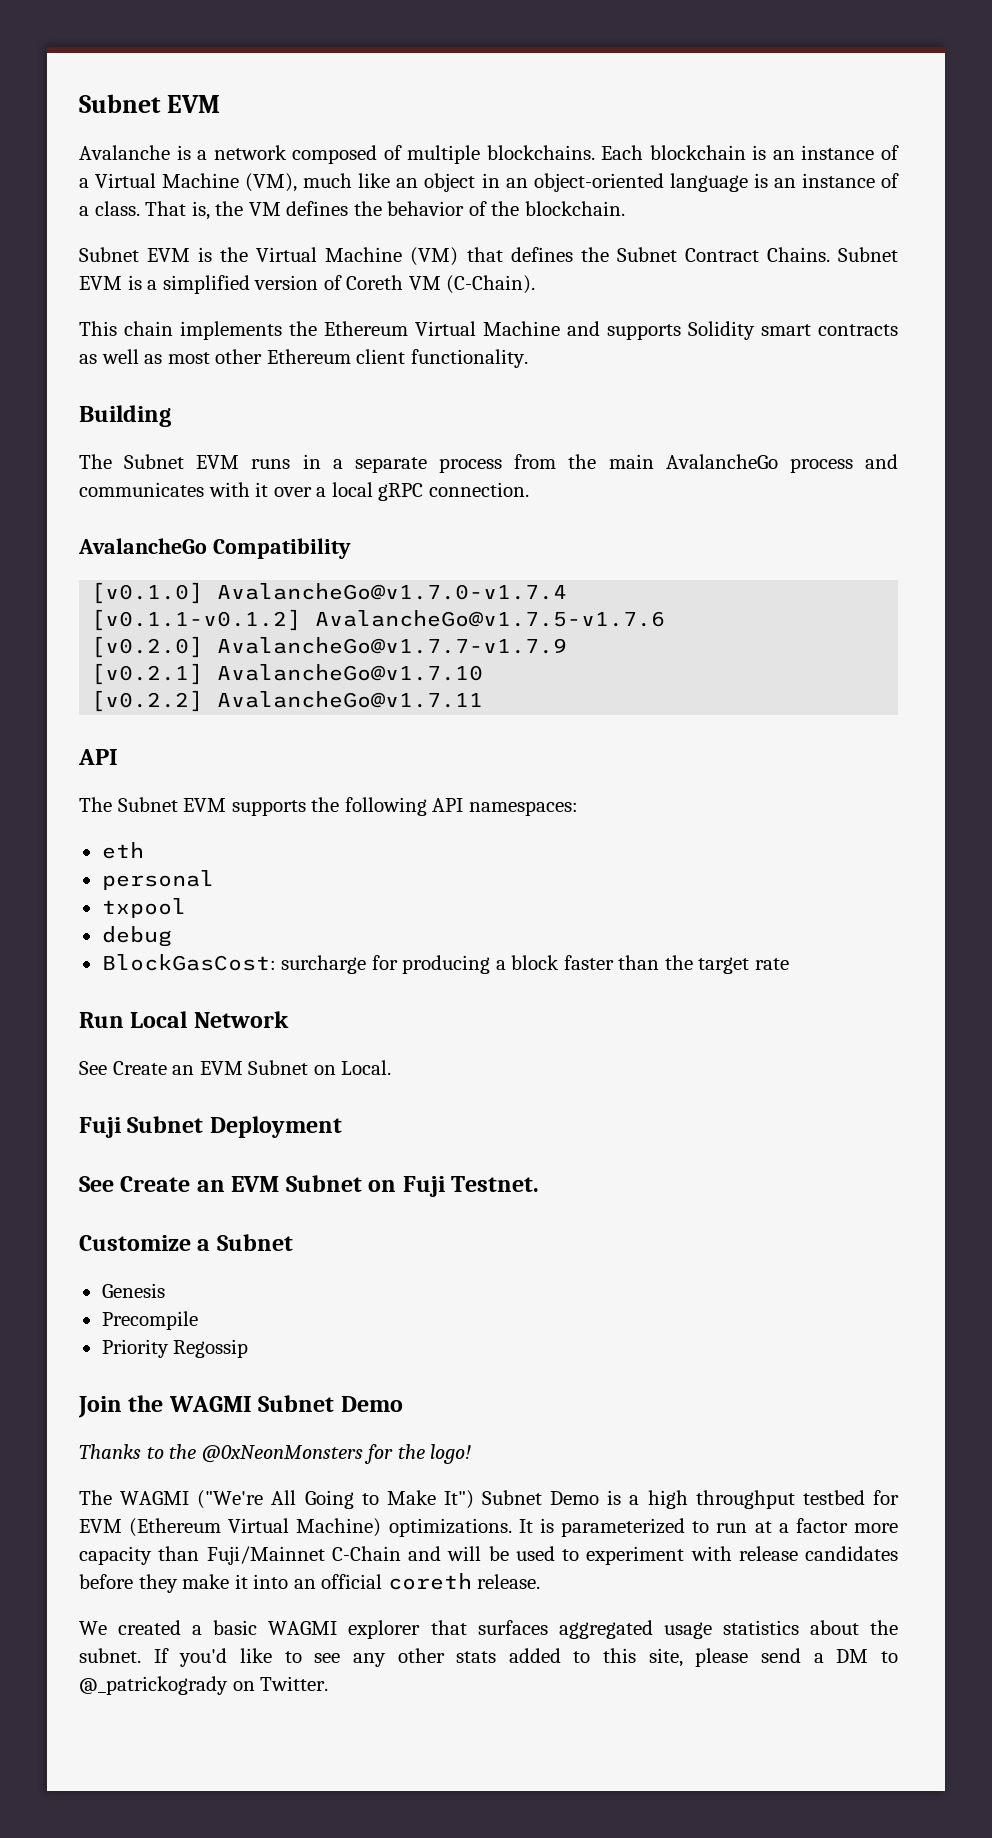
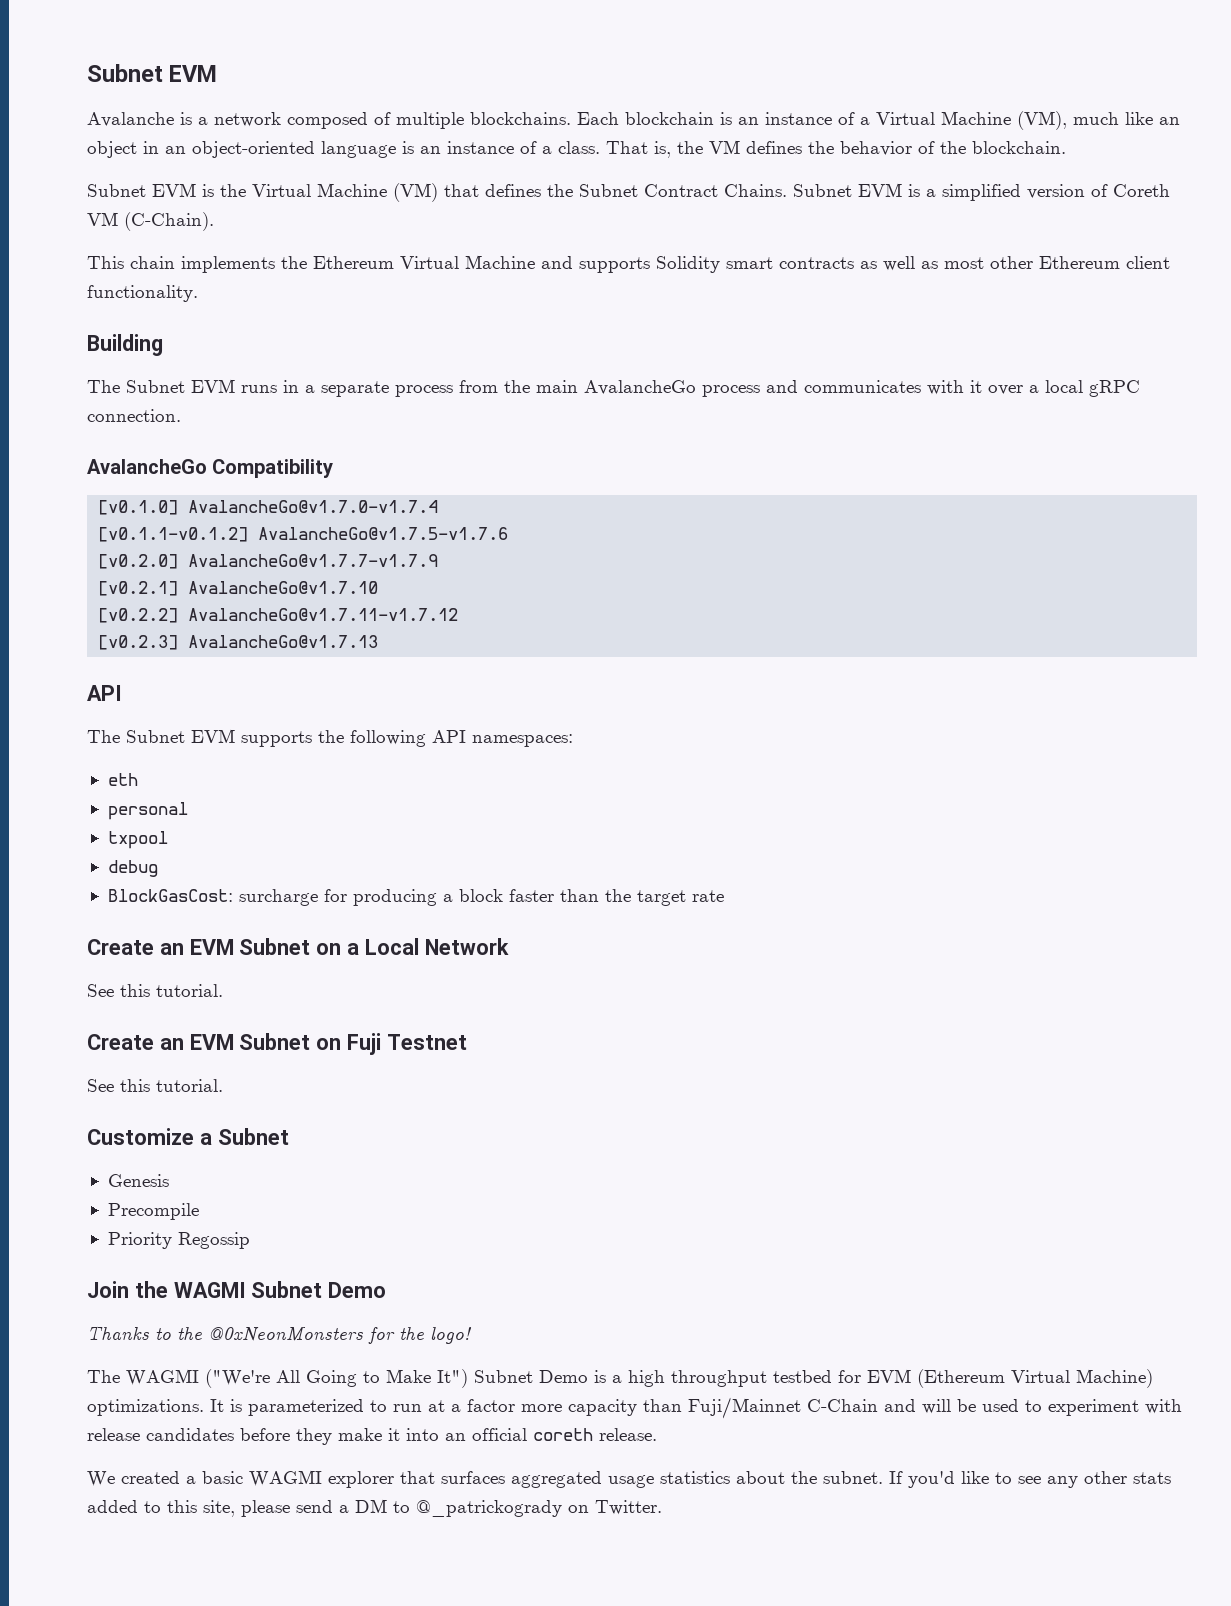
- [v0.2.2] AvalancheGo@v1.7.11
+ [v0.2.2] AvalancheGo@v1.7.11-v1.7.12
+ [v0.2.3] AvalancheGo@v1.7.13
- Run Local Network
- See Create an EVM Subnet on Local.
- Fuji Subnet Deployment
- See Create an EVM Subnet on Fuji Testnet.
+ Create an EVM Subnet on a Local Network
+ See this tutorial.
+ Create an EVM Subnet on Fuji Testnet
+ See this tutorial.

